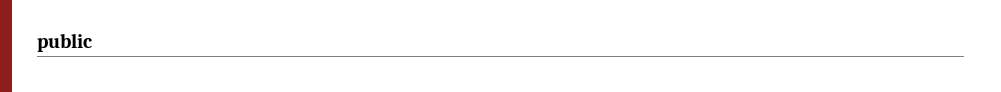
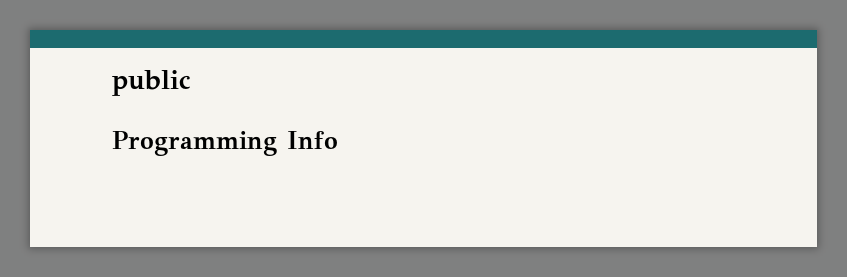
+ Programming Info

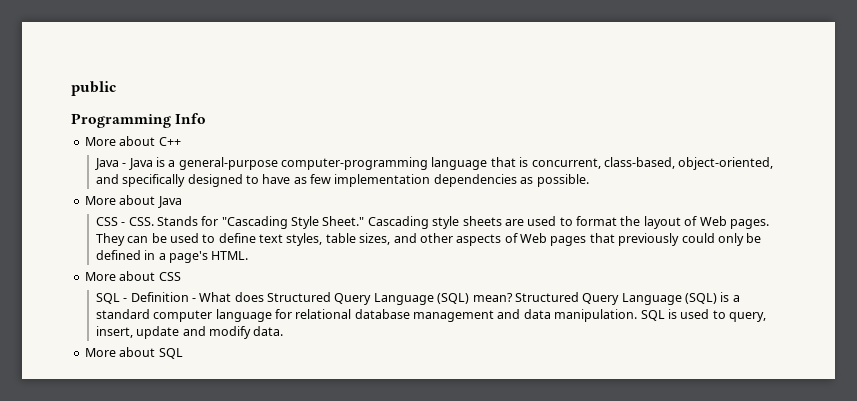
+ More about C++
+ Java - Java is a general-purpose computer-programming language that is concurrent, class-based, object-oriented, and specifically designed to have as few implementation dependencies as possible.
+ More about Java
+ CSS - CSS. Stands for "Cascading Style Sheet." Cascading style sheets are used to format the layout of Web pages. They can be used to define text styles, table sizes, and other aspects of Web pages that previously could only be defined in a page's HTML.
+ More about CSS
+ SQL - Definition - What does Structured Query Language (SQL) mean? Structured Query Language (SQL) is a standard computer language for relational database management and data manipulation. SQL is used to query, insert, update and modify data.
+ More about SQL

